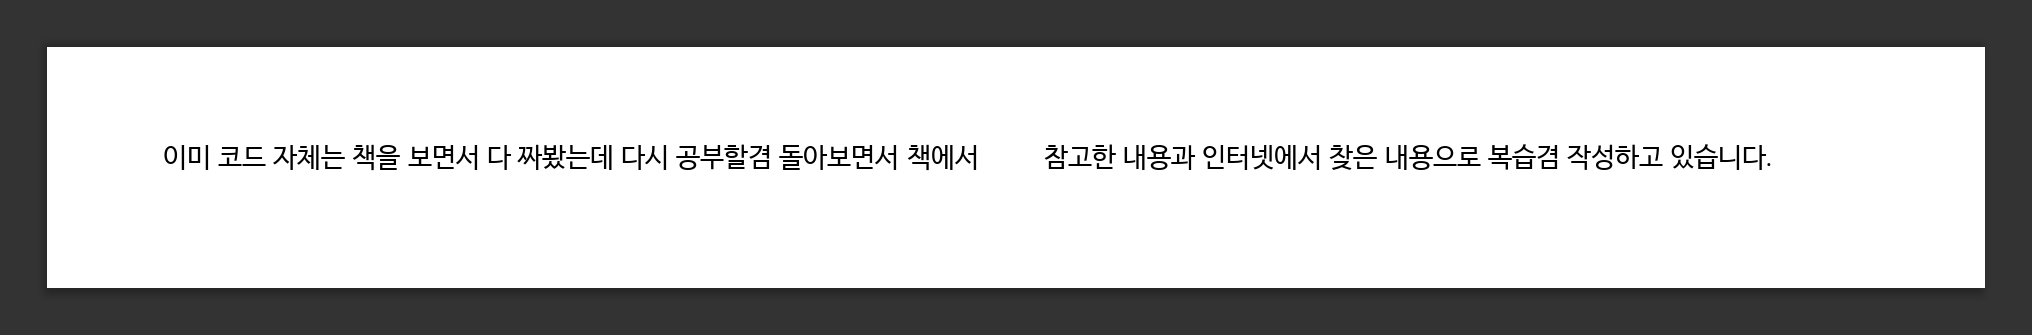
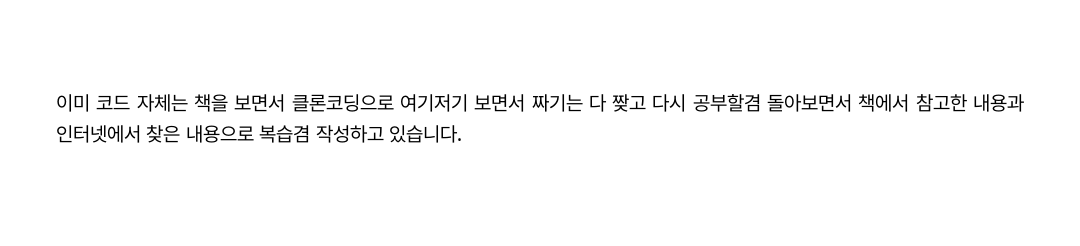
- 이미 코드 자체는 책을 보면서 다 짜봤는데 다시 공부할겸 돌아보면서 책에서 참고한 내용과 인터넷에서 찾은 내용으로 복습겸 작성하고 있습니다.
+ 이미 코드 자체는 책을 보면서 클론코딩으로 여기저기 보면서 짜기는 다 짲고 다시 공부할겸 돌아보면서 책에서 참고한 내용과 인터넷에서 찾은 내용으로 복습겸 작성하고 있습니다.

